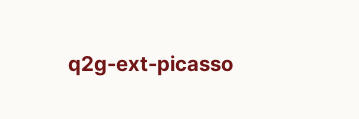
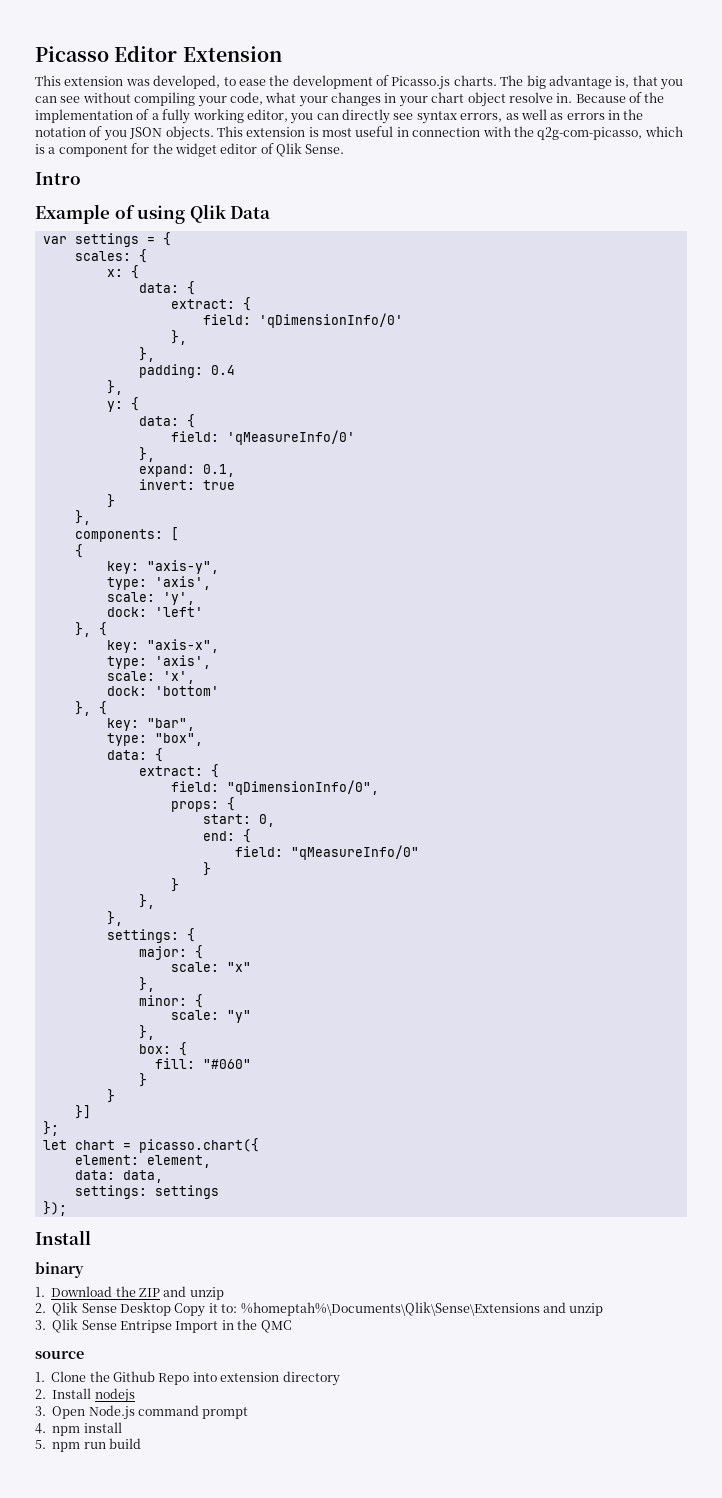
- q2g-ext-picasso
+ Picasso Editor Extension
+ This extension was developed, to ease the development of Picasso.js charts. The big advantage is, that you can see without compiling your code, what your changes in your chart object resolve in. Because of the implementation of a fully working editor, you can directly see syntax errors, as well as errors in the notation of you JSON objects. This extension is most useful in connection with the q2g-com-picasso, which is a component for the widget editor of Qlik Sense.
+ Intro
+ Example of using Qlik Data
+ var settings = {
+ scales: {
+ x: {
+ data: {
+ extract: {
+ field: 'qDimensionInfo/0'
+ },
+ },
+ padding: 0.4
+ },
+ y: {
+ data: {
+ field: 'qMeasureInfo/0'
+ },
+ expand: 0.1,
+ invert: true
+ }
+ },
+ components: [
+ {
+ key: "axis-y",
+ type: 'axis',
+ scale: 'y',
+ dock: 'left'
+ }, {
+ key: "axis-x",
+ type: 'axis',
+ scale: 'x',
+ dock: 'bottom'
+ }, {
+ key: "bar",
+ type: "box",
+ data: {
+ extract: {
+ field: "qDimensionInfo/0",
+ props: {
+ start: 0,
+ end: {
+ field: "qMeasureInfo/0"
+ }
+ }
+ },
+ },
+ settings: {
+ major: {
+ scale: "x"
+ },
+ minor: {
+ scale: "y"
+ },
+ box: {
+ fill: "#060"
+ }
+ }
+ }]
+ };
+ let chart = picasso.chart({
+ element: element,
+ data: data,
+ settings: settings
+ });
+ Install
+ binary
+ 1. Download the ZIP and unzip
+ 2. Qlik Sense Desktop Copy it to: %homeptah%\Documents\Qlik\Sense\Extensions and unzip
+ 3. Qlik Sense Entripse Import in the QMC
+ source
+ 1. Clone the Github Repo into extension directory
+ 2. Install nodejs
+ 3. Open Node.js command prompt
+ 4. npm install
+ 5. npm run build

